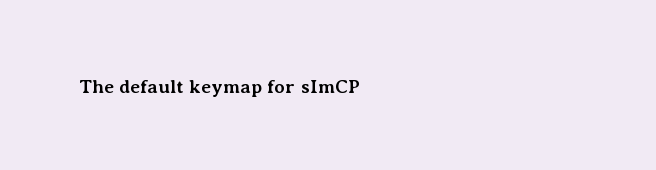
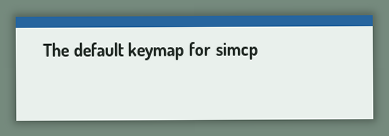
- The default keymap for sImCP
+ The default keymap for simcp

